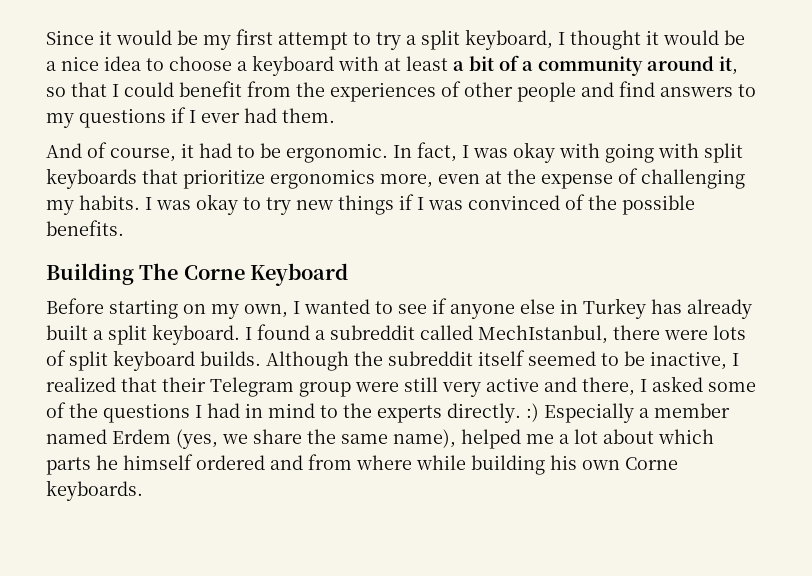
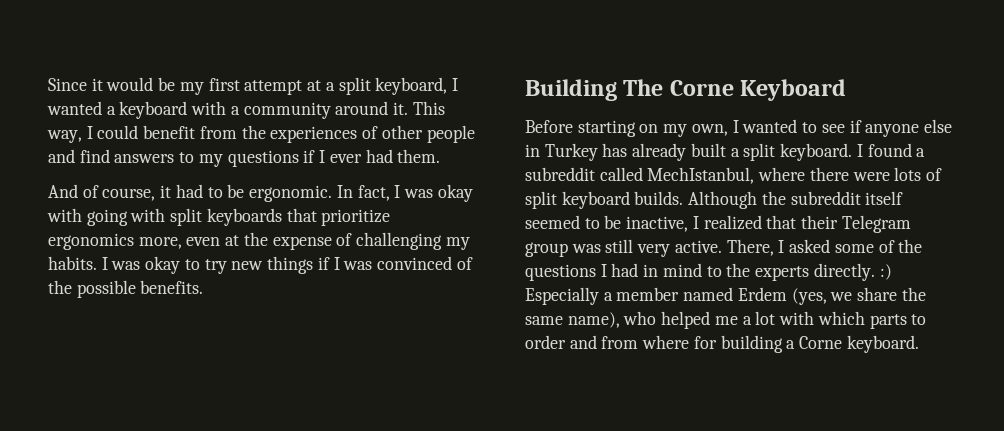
- Since it would be my first attempt to try a split keyboard, I thought it would be a nice idea to choose a keyboard with at least a bit of a community around it, so that I could benefit from the experiences of other people and find answers to my questions if I ever had them.
+ Since it would be my first attempt at a split keyboard, I wanted a keyboard with a community around it. This way, I could benefit from the experiences of other people and find answers to my questions if I ever had them.
- I found a subreddit called MechIstanbul, there were lots of split keyboard builds.
+ I found a subreddit called MechIstanbul, where there were lots of split keyboard builds.
- Although the subreddit itself seemed to be inactive, I realized that their Telegram group were still very active and there, I asked some of the questions I had in mind to the experts directly. :) Especially a member named Erdem (yes, we share the same name), helped me a lot about which parts he himself ordered and from where while building his own Corne keyboards.
+ Although the subreddit itself seemed to be inactive, I realized that their Telegram group was still very active. There, I asked some of the questions I had in mind to the experts directly. :) Especially a member named Erdem (yes, we share the same name), who helped me a lot with which parts to order and from where for building a Corne keyboard.

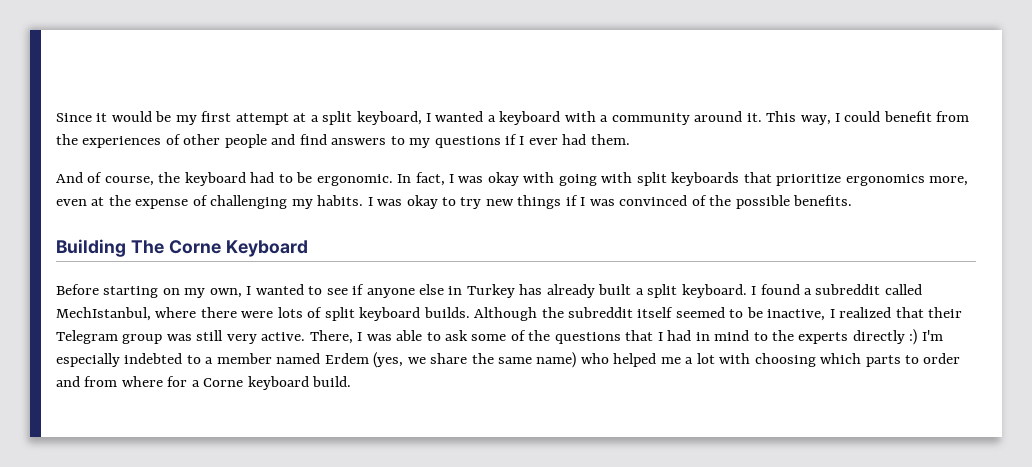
- And of course, it had to be ergonomic.
+ And of course, the keyboard had to be ergonomic.
- There, I asked some of the questions I had in mind to the experts directly. :) Especially a member named Erdem (yes, we share the same name), who helped me a lot with which parts to order and from where for building a Corne keyboard.
+ There, I was able to ask some of the questions that I had in mind to the experts directly :) I'm especially indebted to a member named Erdem (yes, we share the same name) who helped me a lot with choosing which parts to order and from where for a Corne keyboard build.

